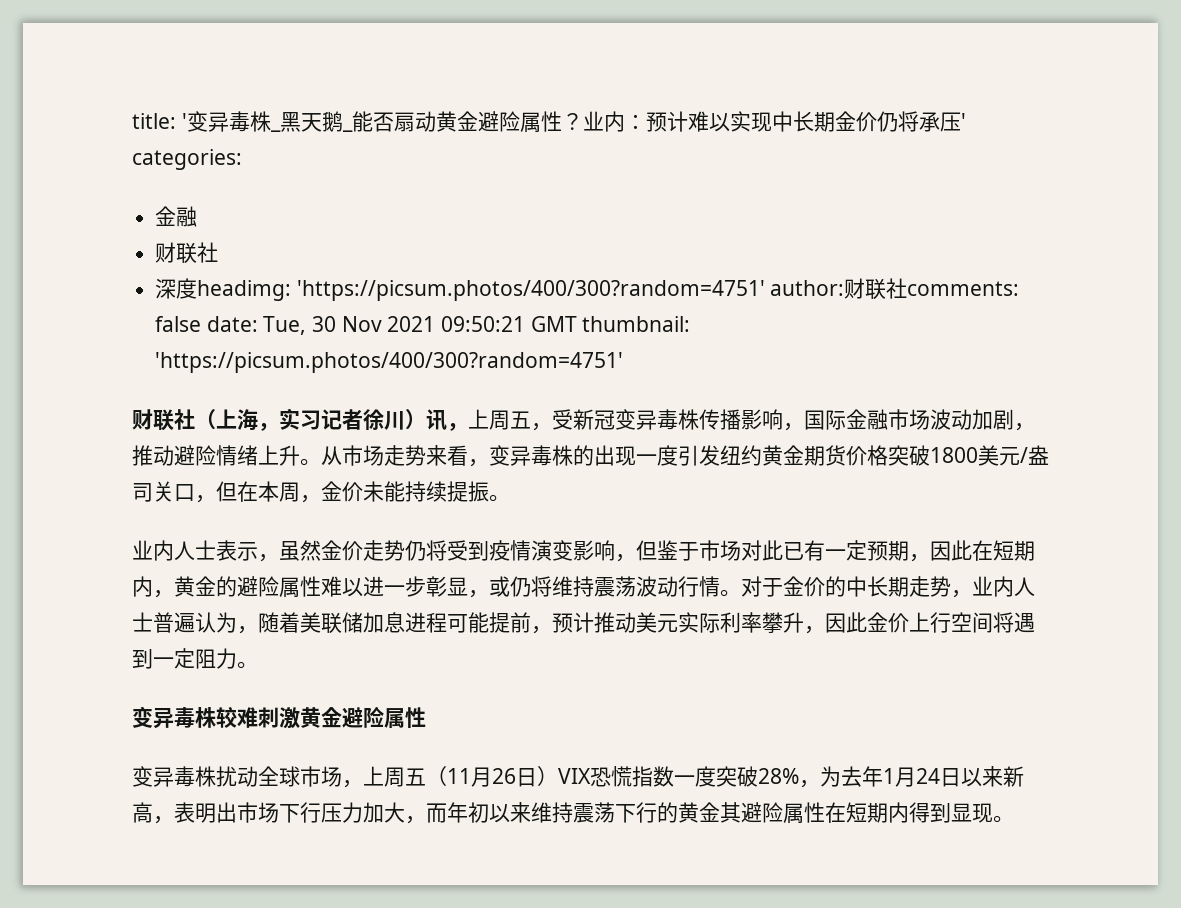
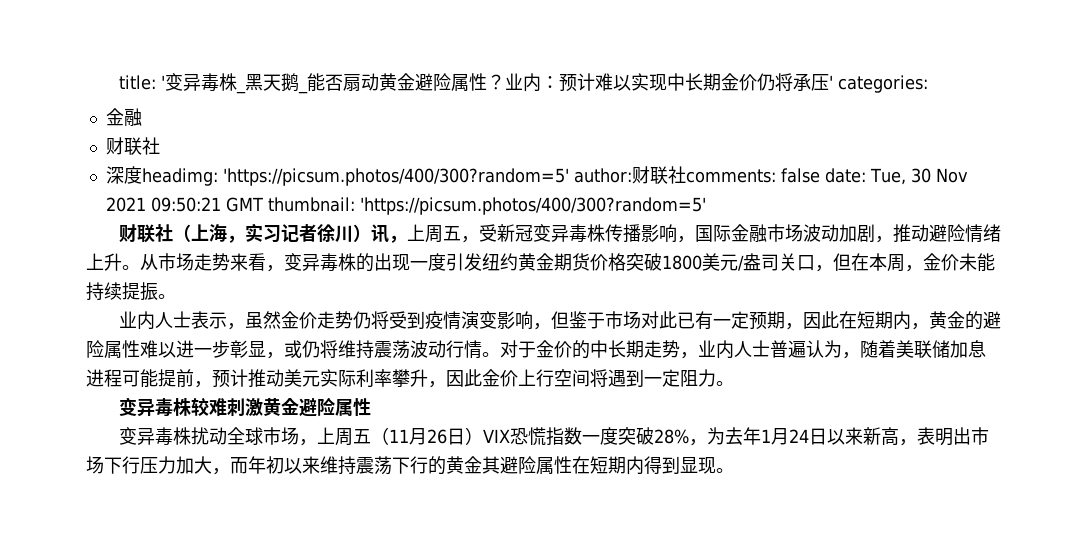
- 深度headimg: 'https://picsum.photos/400/300?random=4751' author:财联社comments: false date: Tue, 30 Nov 2021 09:50:21 GMT thumbnail: 'https://picsum.photos/400/300?random=4751'
+ 深度headimg: 'https://picsum.photos/400/300?random=5' author:财联社comments: false date: Tue, 30 Nov 2021 09:50:21 GMT thumbnail: 'https://picsum.photos/400/300?random=5'

